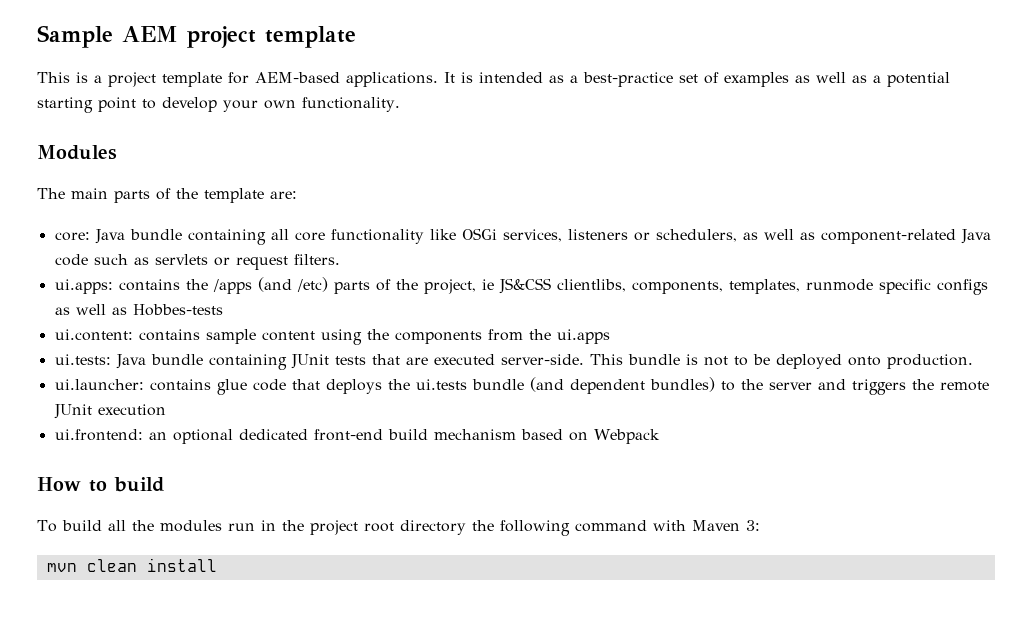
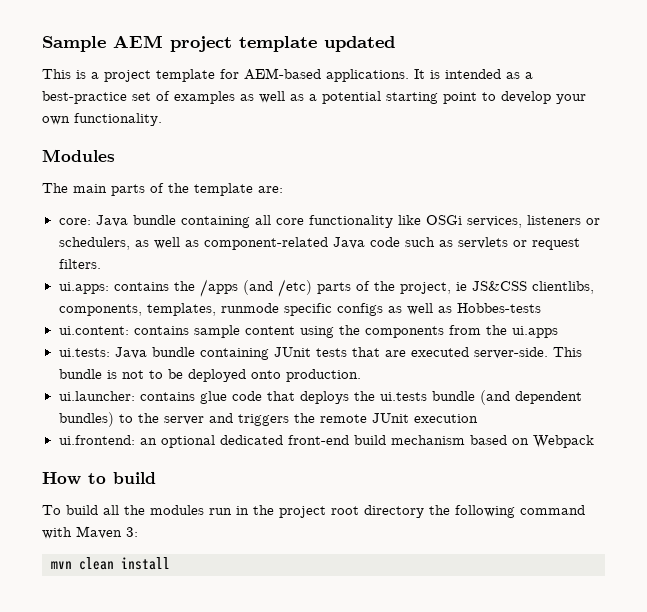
- Sample AEM project template
+ Sample AEM project template updated

